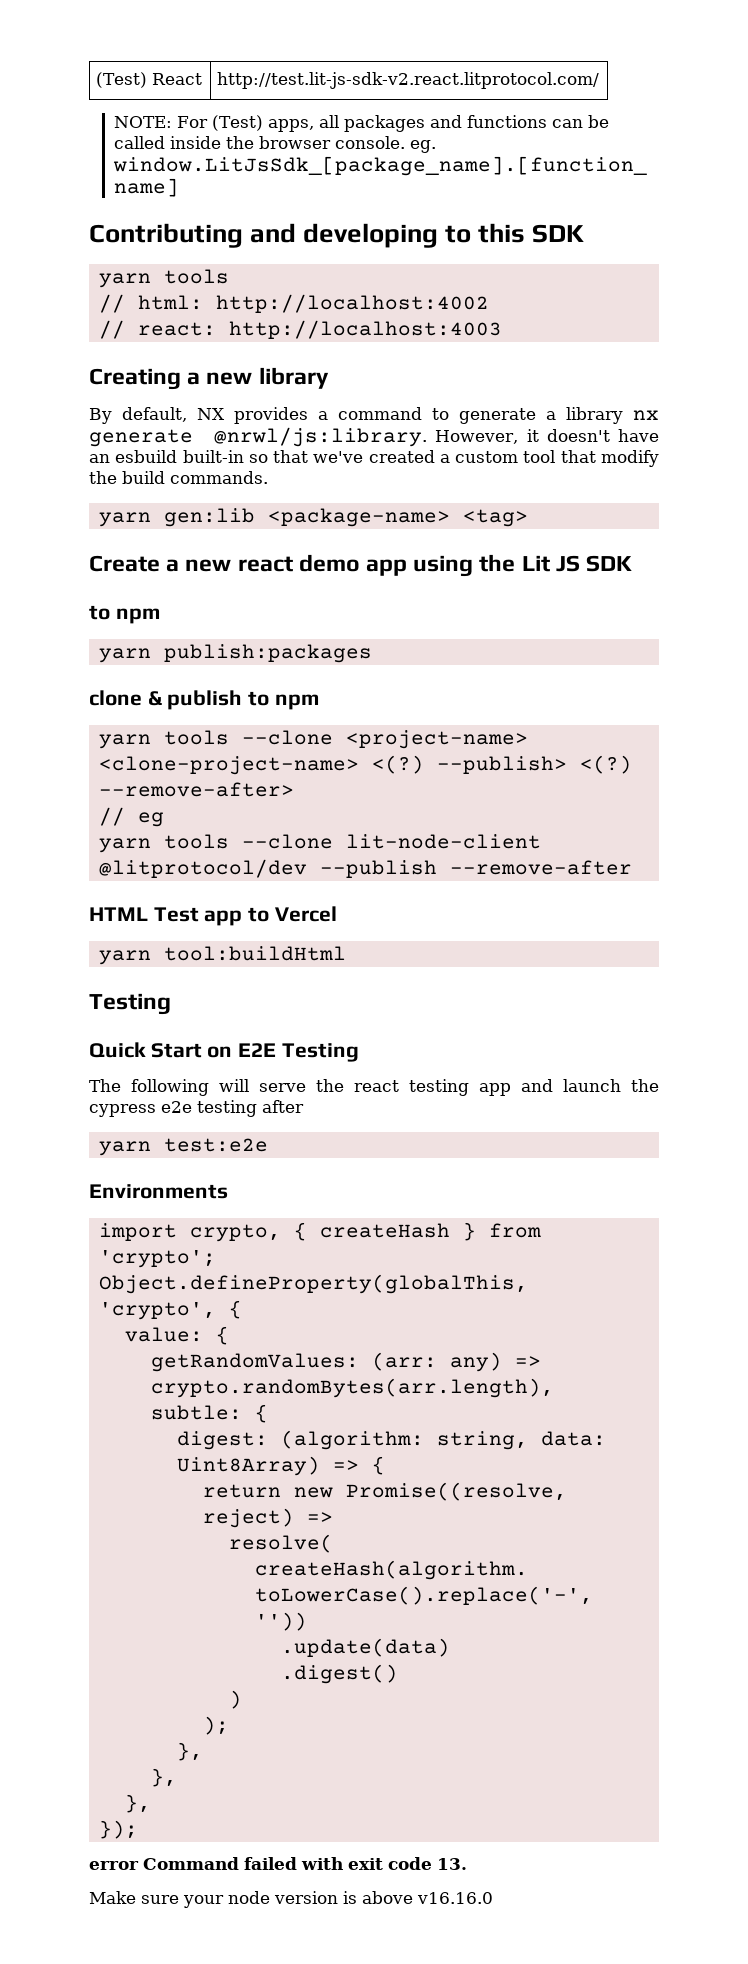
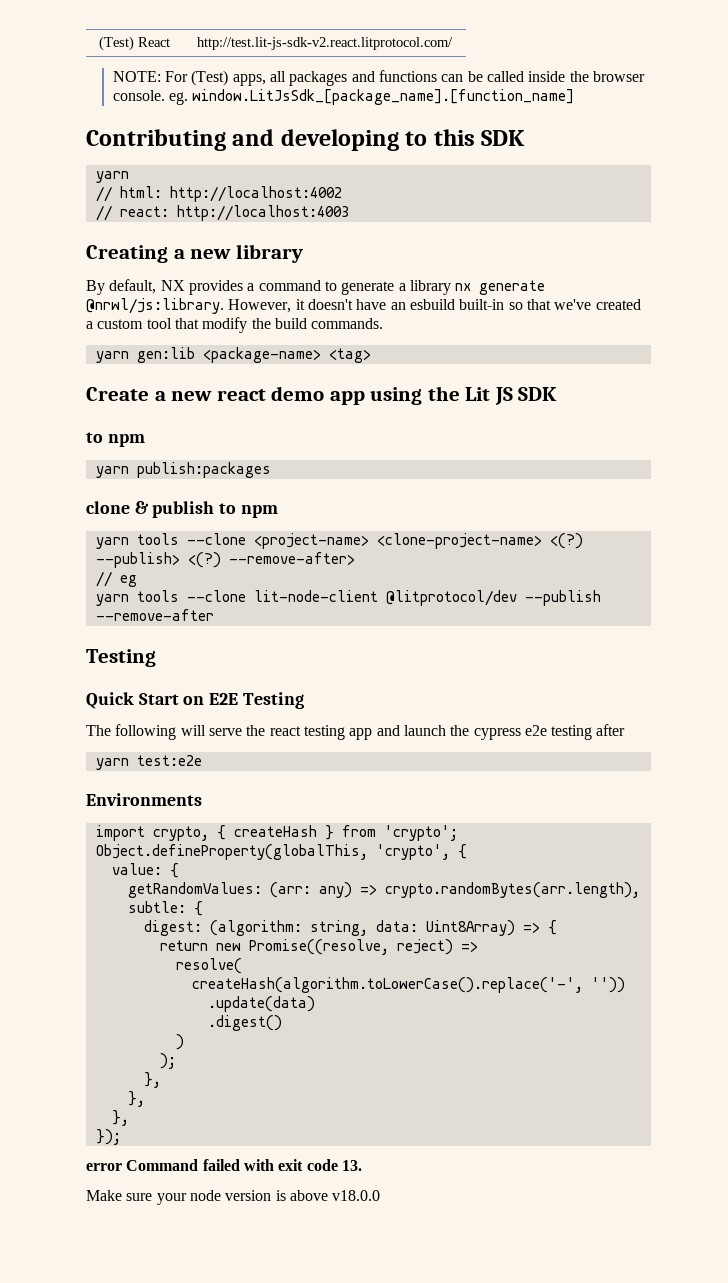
  Contributing and developing to this SDK
- yarn tools
+ yarn
- HTML Test app to Vercel
- yarn tool:buildHtml
- Make sure your node version is above v16.16.0
+ Make sure your node version is above v18.0.0

